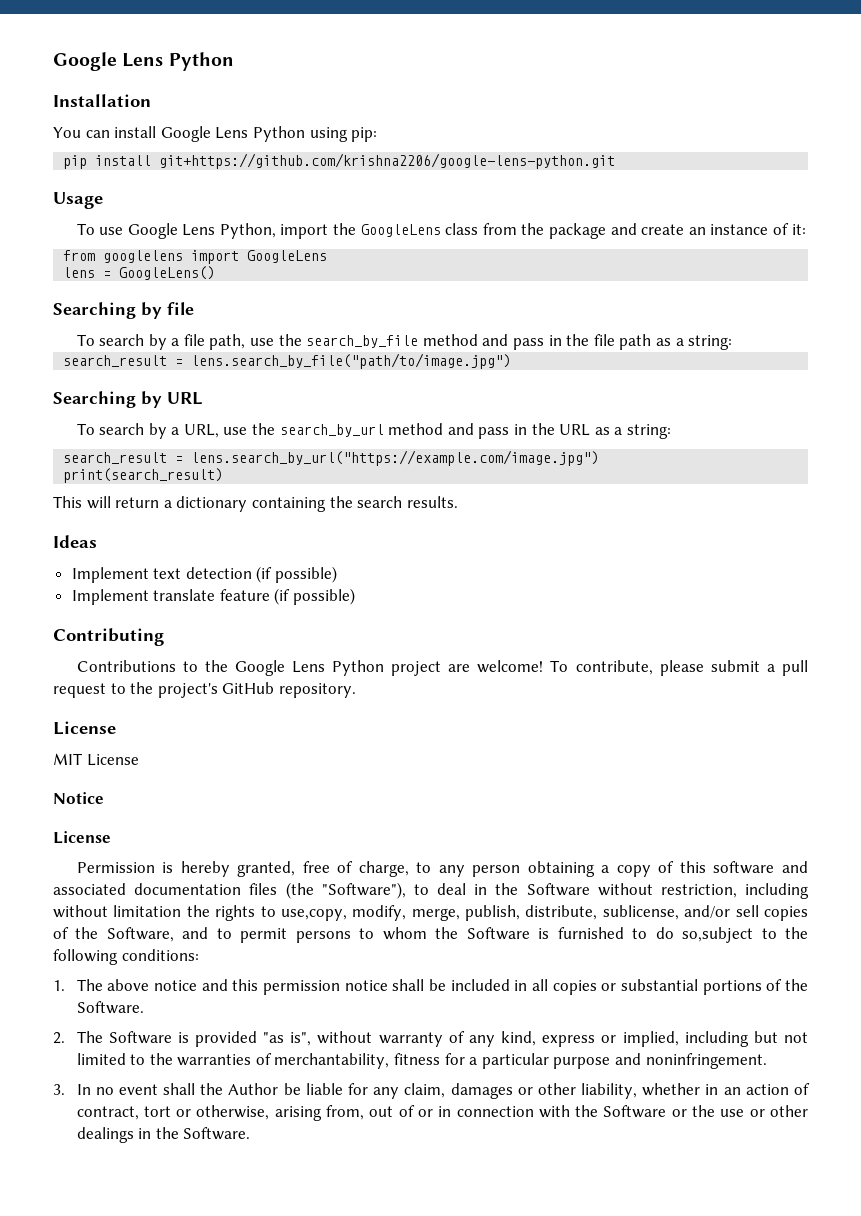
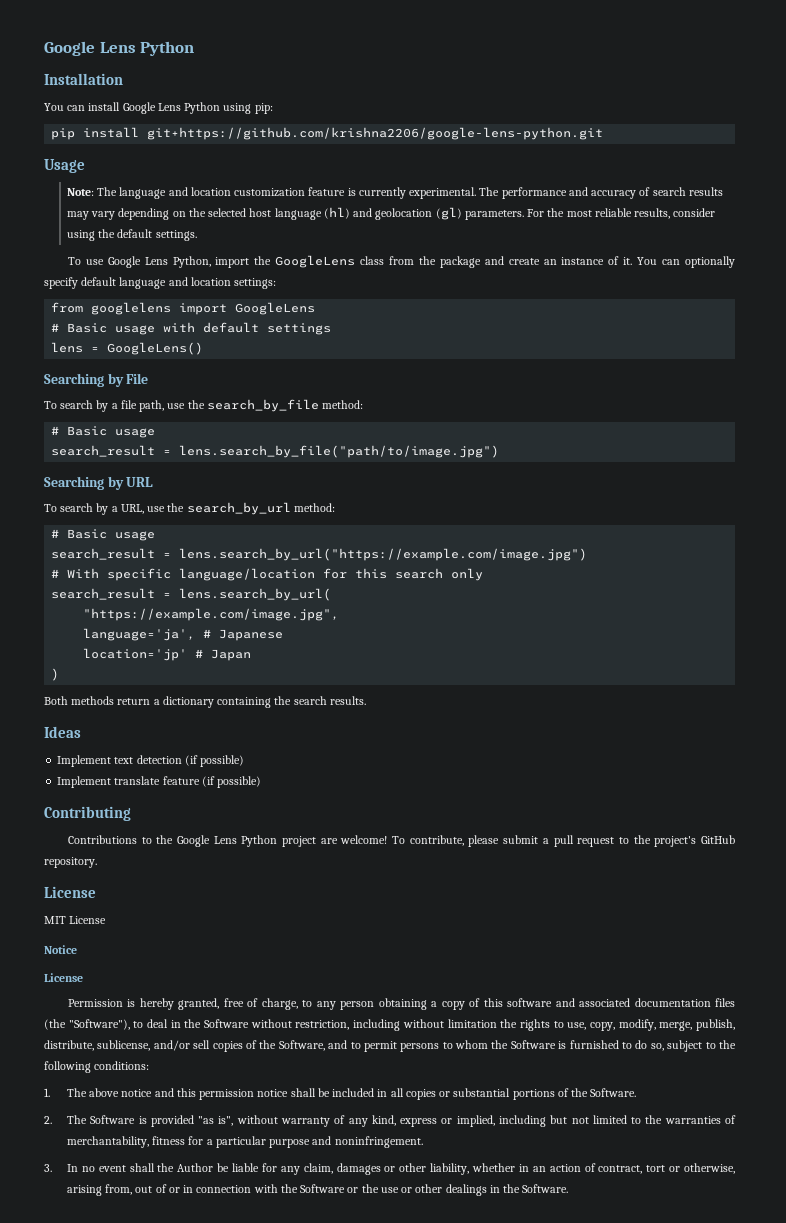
+ Note: The language and location customization feature is currently experimental. The performance and accuracy of search results may vary depending on the selected host language (hl) and geolocation (gl) parameters. For the most reliable results, consider using the default settings.
- To use Google Lens Python, import the GoogleLens class from the package and create an instance of it:
+ To use Google Lens Python, import the GoogleLens class from the package and create an instance of it. You can optionally specify default language and location settings:
  from googlelens import GoogleLens
+ # Basic usage with default settings
- Searching by file
+ Searching by File
- To search by a file path, use the search_by_file method and pass in the file path as a string:
+ To search by a file path, use the search_by_file method:
+ # Basic usage
- To search by a URL, use the search_by_url method and pass in the URL as a string:
+ To search by a URL, use the search_by_url method:
+ # Basic usage
  search_result = lens.search_by_url("https://example.com/image.jpg")
- print(search_result)
- This will return a dictionary containing the search results.
+ # With specific language/location for this search only
+ search_result = lens.search_by_url(
+ "https://example.com/image.jpg",
+ language='ja', # Japanese
+ location='jp' # Japan
+ )
+ Both methods return a dictionary containing the search results.
- Permission is hereby granted, free of charge, to any person obtaining a copy of this software and associated documentation files (the "Software"), to deal in the Software without restriction, including without limitation the rights to use,copy, modify, merge, publish, distribute, sublicense, and/or sell copies of the Software, and to permit persons to whom the Software is furnished to do so,subject to the following conditions:
+ Permission is hereby granted, free of charge, to any person obtaining a copy of this software and associated documentation files (the "Software"), to deal in the Software without restriction, including without limitation the rights to use, copy, modify, merge, publish, distribute, sublicense, and/or sell copies of the Software, and to permit persons to whom the Software is furnished to do so, subject to the following conditions:

